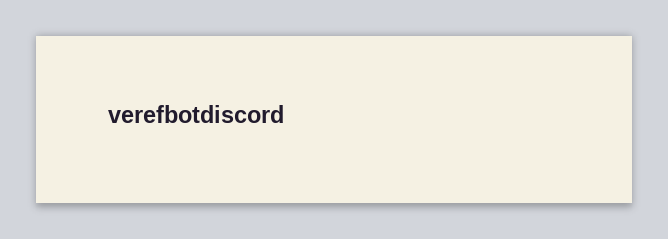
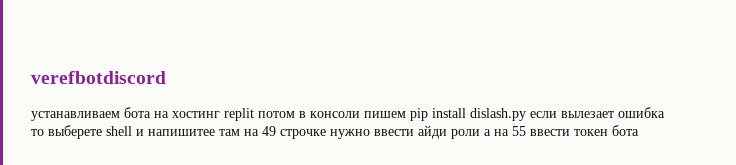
+ устанавливаем бота на хостинг replit потом в консоли пишем pip install dislash.py если вылезает ошибка то выберете shell и напишитее там на 49 строчке нужно ввести айди роли а на 55 ввести токен бота

